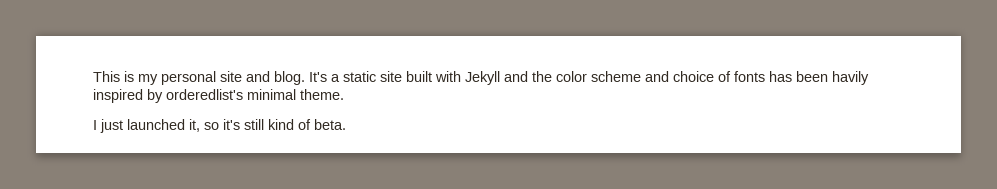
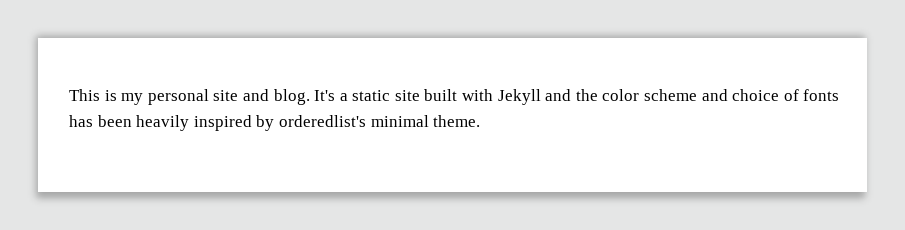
- It's a static site built with Jekyll and the color scheme and choice of fonts has been havily inspired by orderedlist's minimal theme.
+ It's a static site built with Jekyll and the color scheme and choice of fonts has been heavily inspired by orderedlist's minimal theme.
- I just launched it, so it's still kind of beta.

